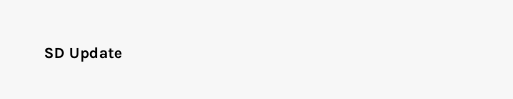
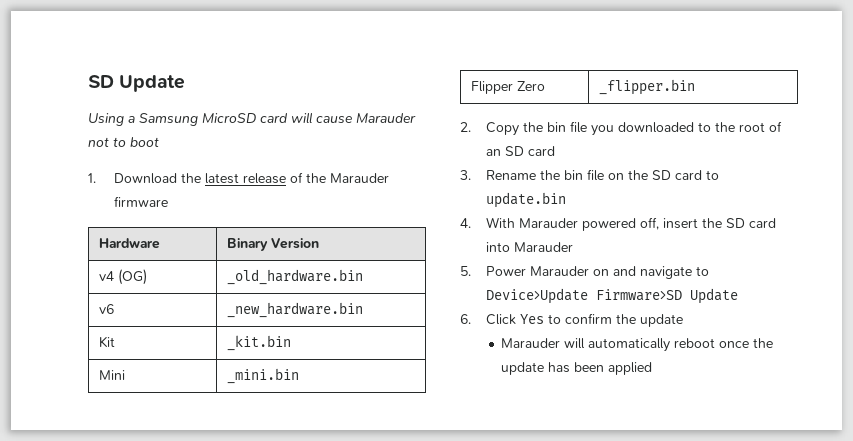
+ Using a Samsung MicroSD card will cause Marauder not to boot
+ 1. Download the latest release of the Marauder firmware
+ Hardware | Binary Version
+ v4 (OG) | _old_hardware.bin
+ v6 | _new_hardware.bin
+ Kit | _kit.bin
+ Mini | _mini.bin
+ Flipper Zero | _flipper.bin
+ 2. Copy the bin file you downloaded to the root of an SD card
+ 3. Rename the bin file on the SD card to update.bin
+ 4. With Marauder powered off, insert the SD card into Marauder
+ 5. Power Marauder on and navigate to Device>Update Firmware>SD Update
+ 6. Click Yes to confirm the update
+ Marauder will automatically reboot once the update has been applied

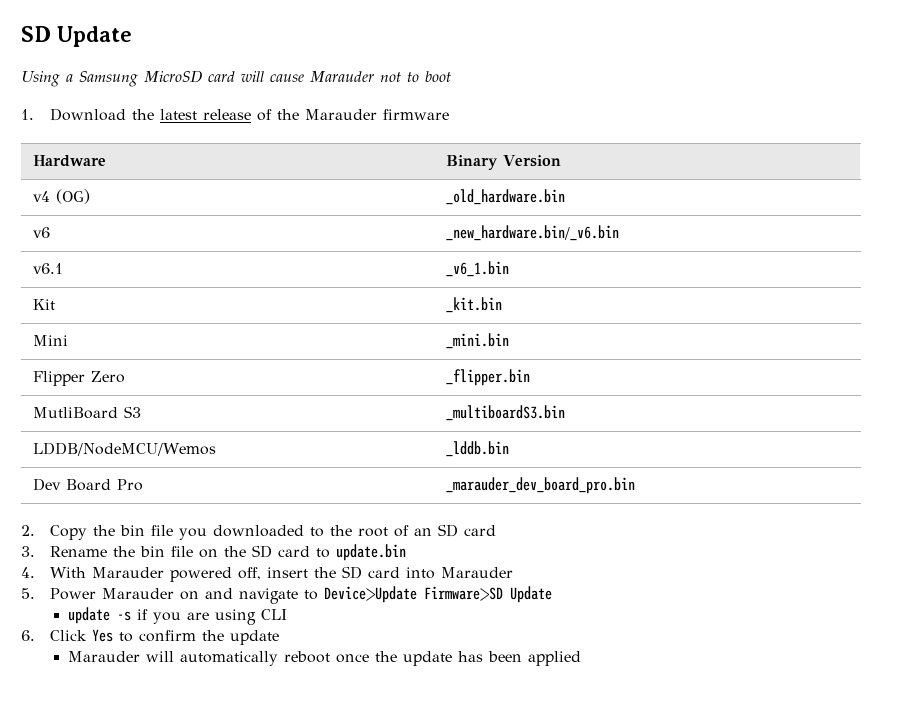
- v6 | _new_hardware.bin
+ v6 | _new_hardware.bin/_v6.bin
+ v6.1 | _v6_1.bin
+ MutliBoard S3 | _multiboardS3.bin
+ LDDB/NodeMCU/Wemos | _lddb.bin
+ Dev Board Pro | _marauder_dev_board_pro.bin
+ update -s if you are using CLI

